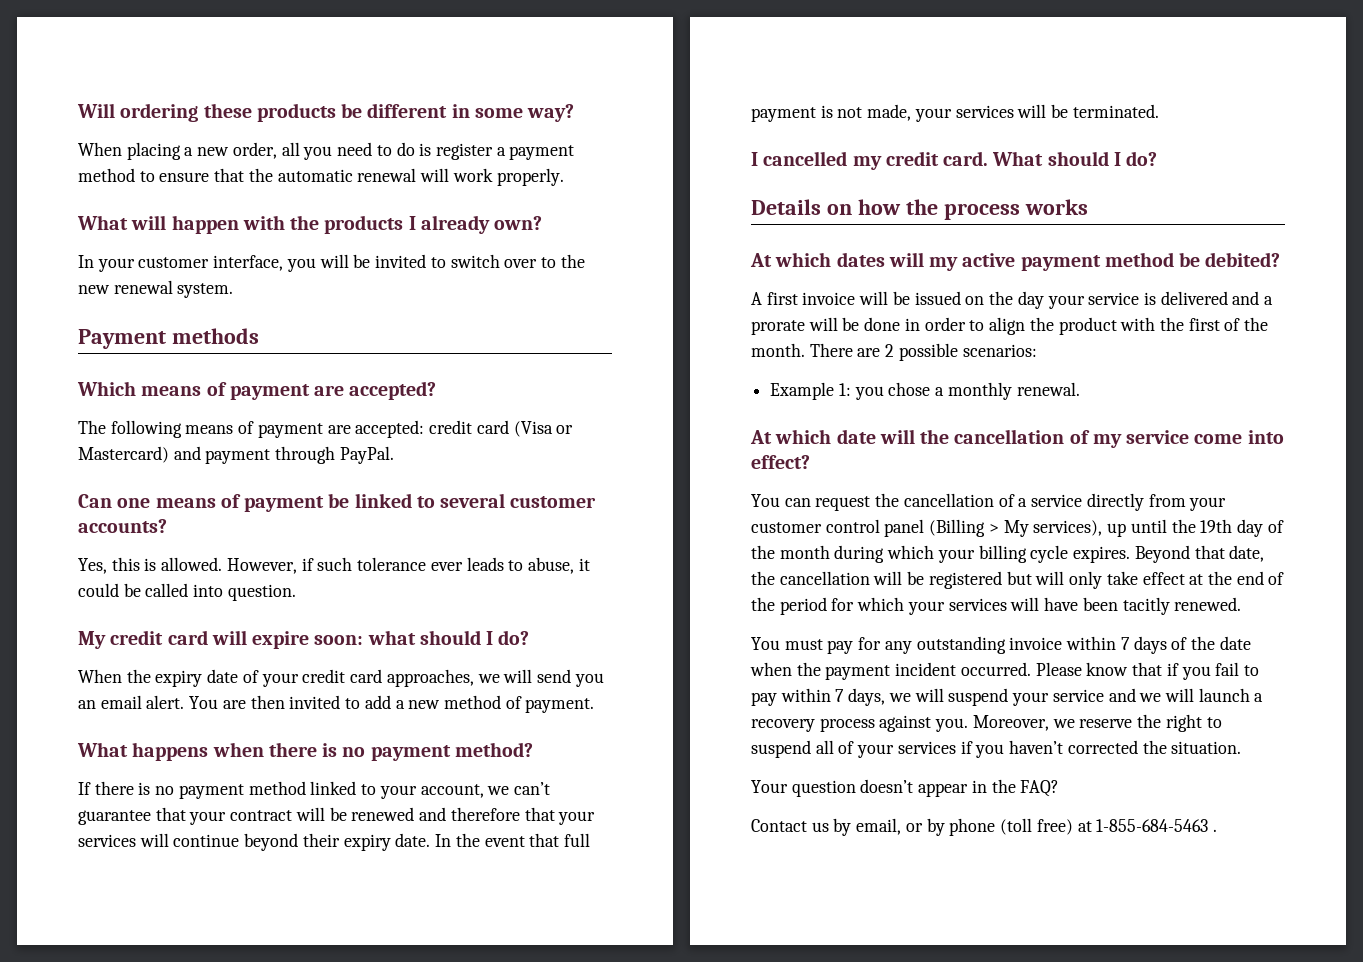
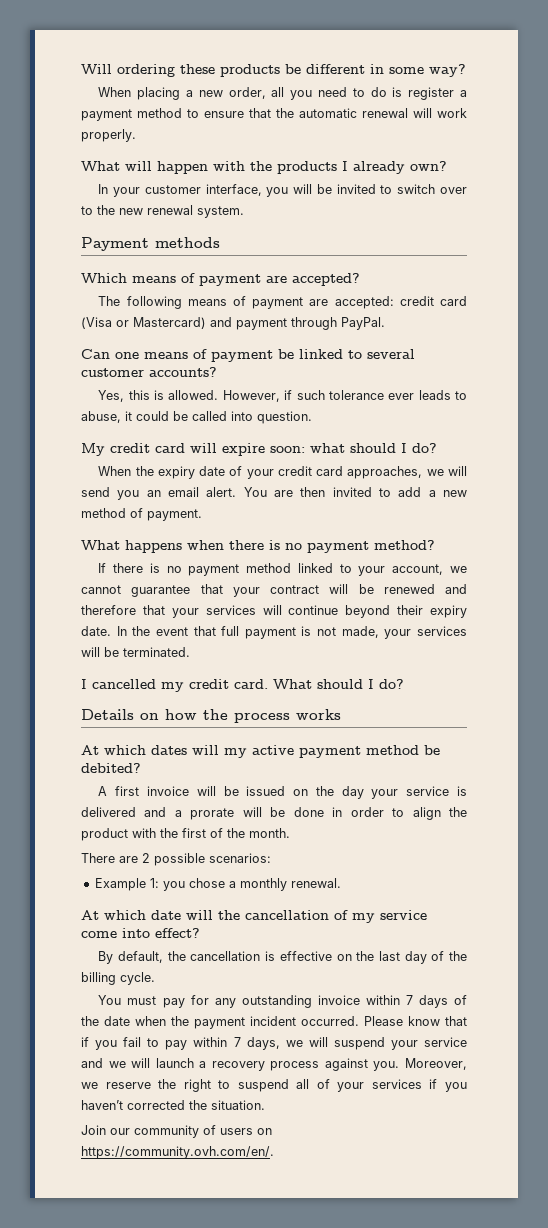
- If there is no payment method linked to your account, we can’t guarantee that your contract will be renewed and therefore that your services will continue beyond their expiry date.
+ If there is no payment method linked to your account, we cannot guarantee that your contract will be renewed and therefore that your services will continue beyond their expiry date.
- A first invoice will be issued on the day your service is delivered and a prorate will be done in order to align the product with the first of the month. There are 2 possible scenarios:
+ A first invoice will be issued on the day your service is delivered and a prorate will be done in order to align the product with the first of the month.
+ There are 2 possible scenarios:
- You can request the cancellation of a service directly from your customer control panel (Billing > My services), up until the 19th day of the month during which your billing cycle expires. Beyond that date, the cancellation will be registered but will only take effect at the end of the period for which your services will have been tacitly renewed.
+ By default, the cancellation is effective on the last day of the billing cycle.
- Your question doesn’t appear in the FAQ?
- Contact us by email, or by phone (toll free) at 1-855-684-5463 .
+ Join our community of users on https://community.ovh.com/en/.

